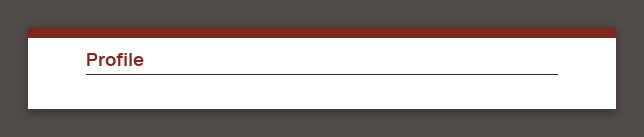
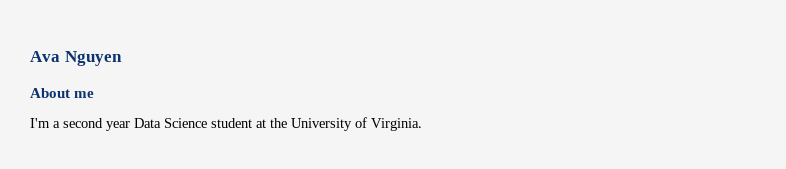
- Profile
+ Ava Nguyen
+ About me
+ I'm a second year Data Science student at the University of Virginia.

